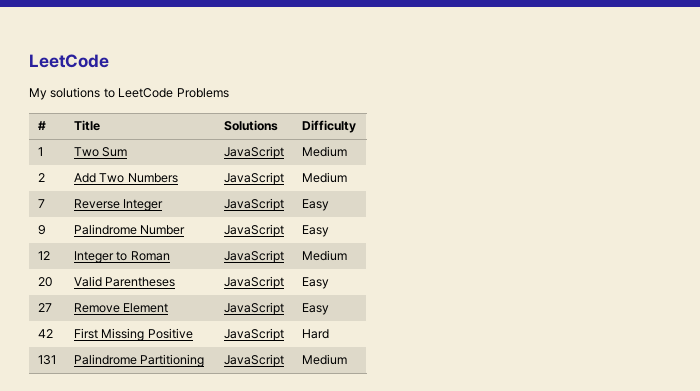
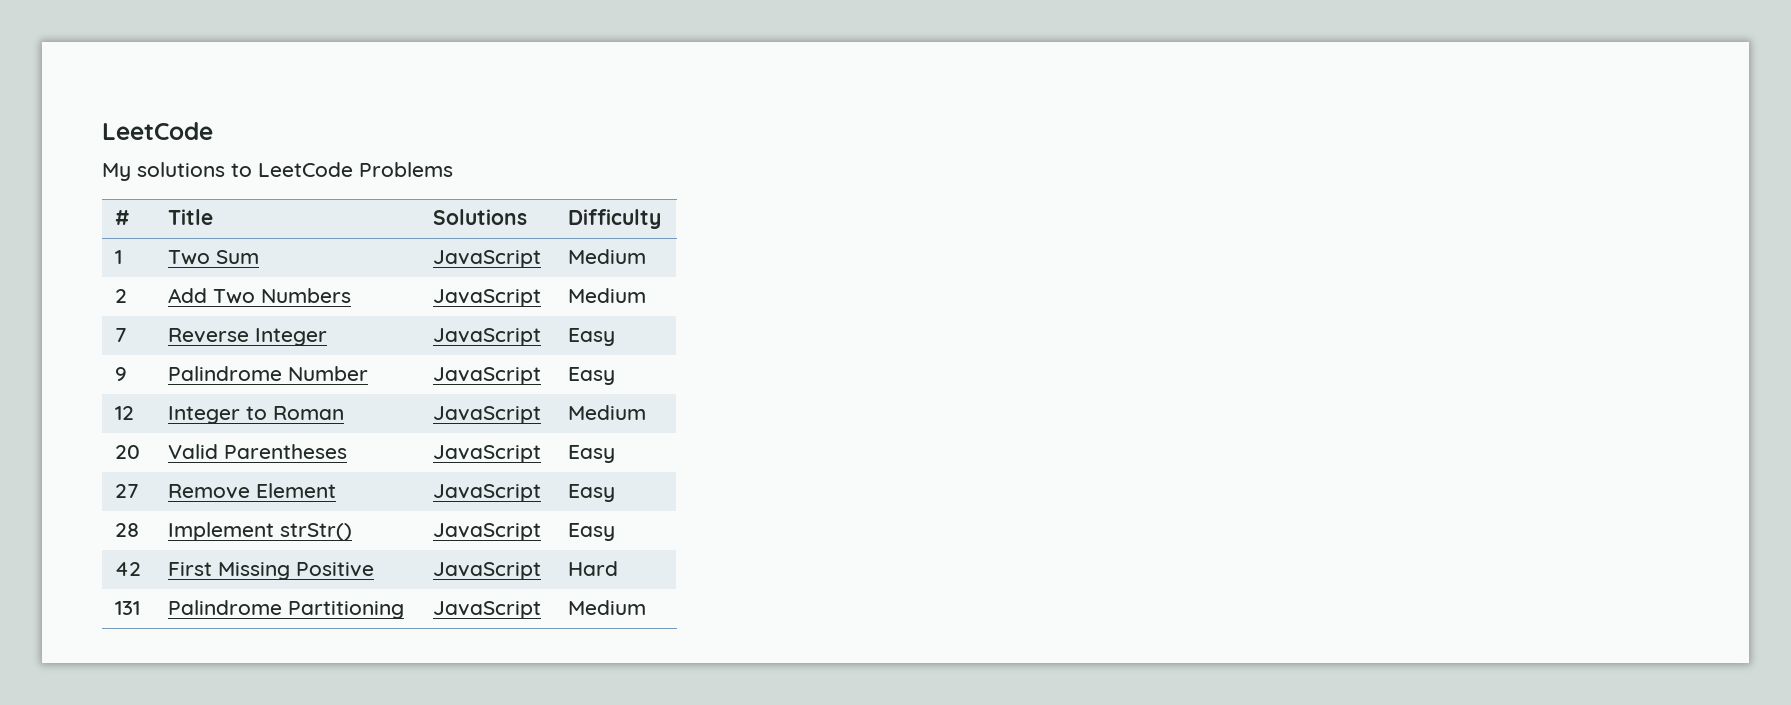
+ 28 | Implement strStr() | JavaScript | Easy

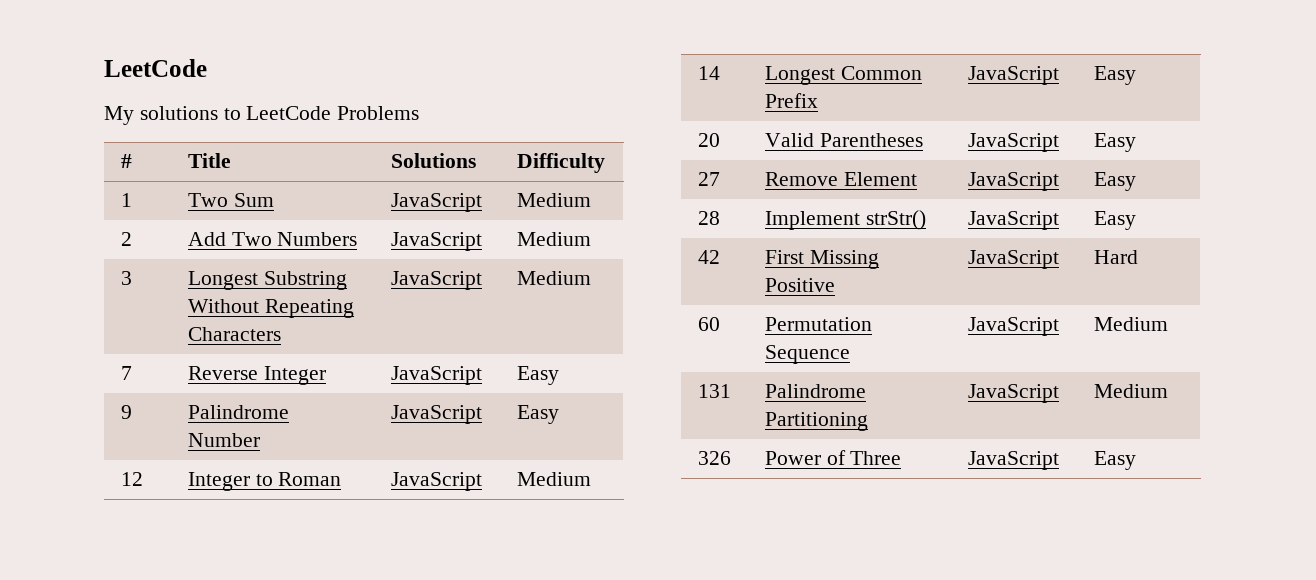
+ 3 | Longest Substring Without Repeating Characters | JavaScript | Medium
+ 14 | Longest Common Prefix | JavaScript | Easy
+ 60 | Permutation Sequence | JavaScript | Medium
+ 326 | Power of Three | JavaScript | Easy

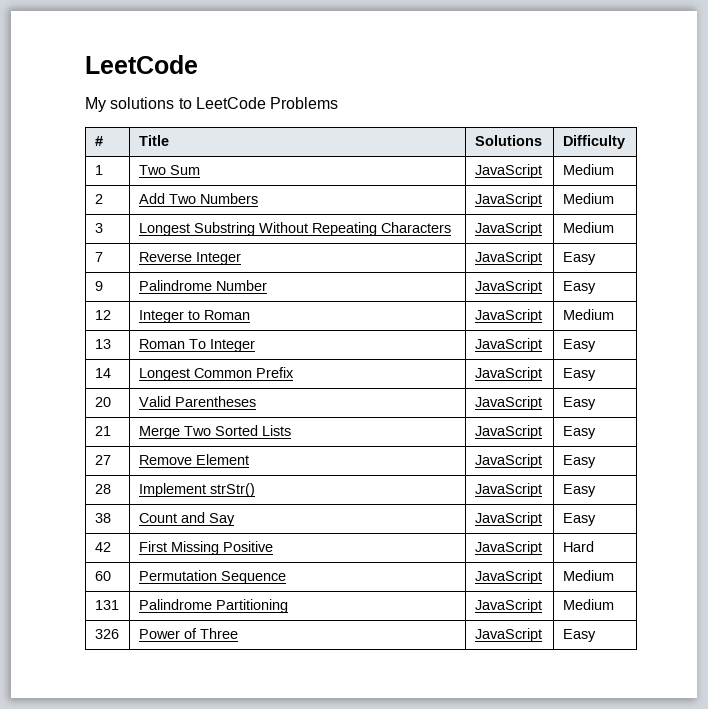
+ 13 | Roman To Integer | JavaScript | Easy
+ 21 | Merge Two Sorted Lists | JavaScript | Easy
+ 38 | Count and Say | JavaScript | Easy

